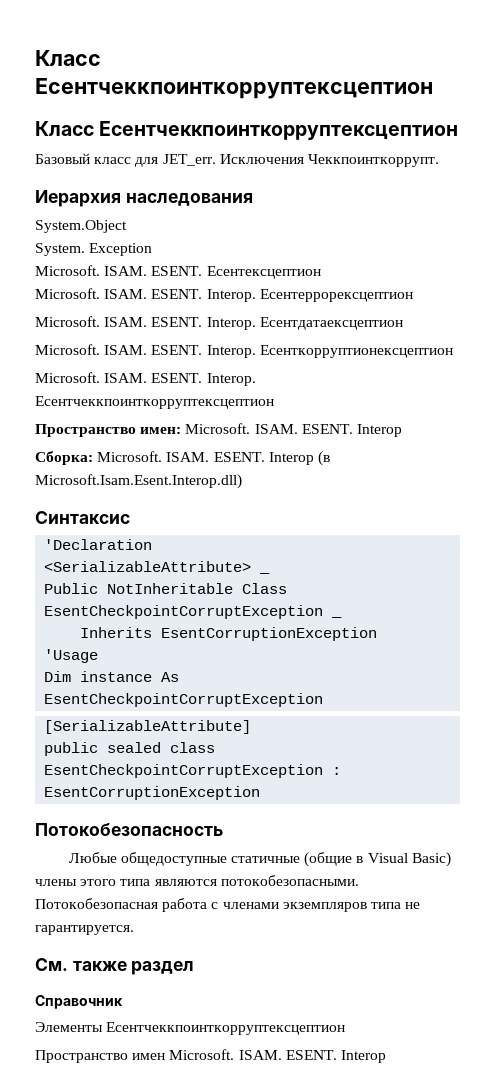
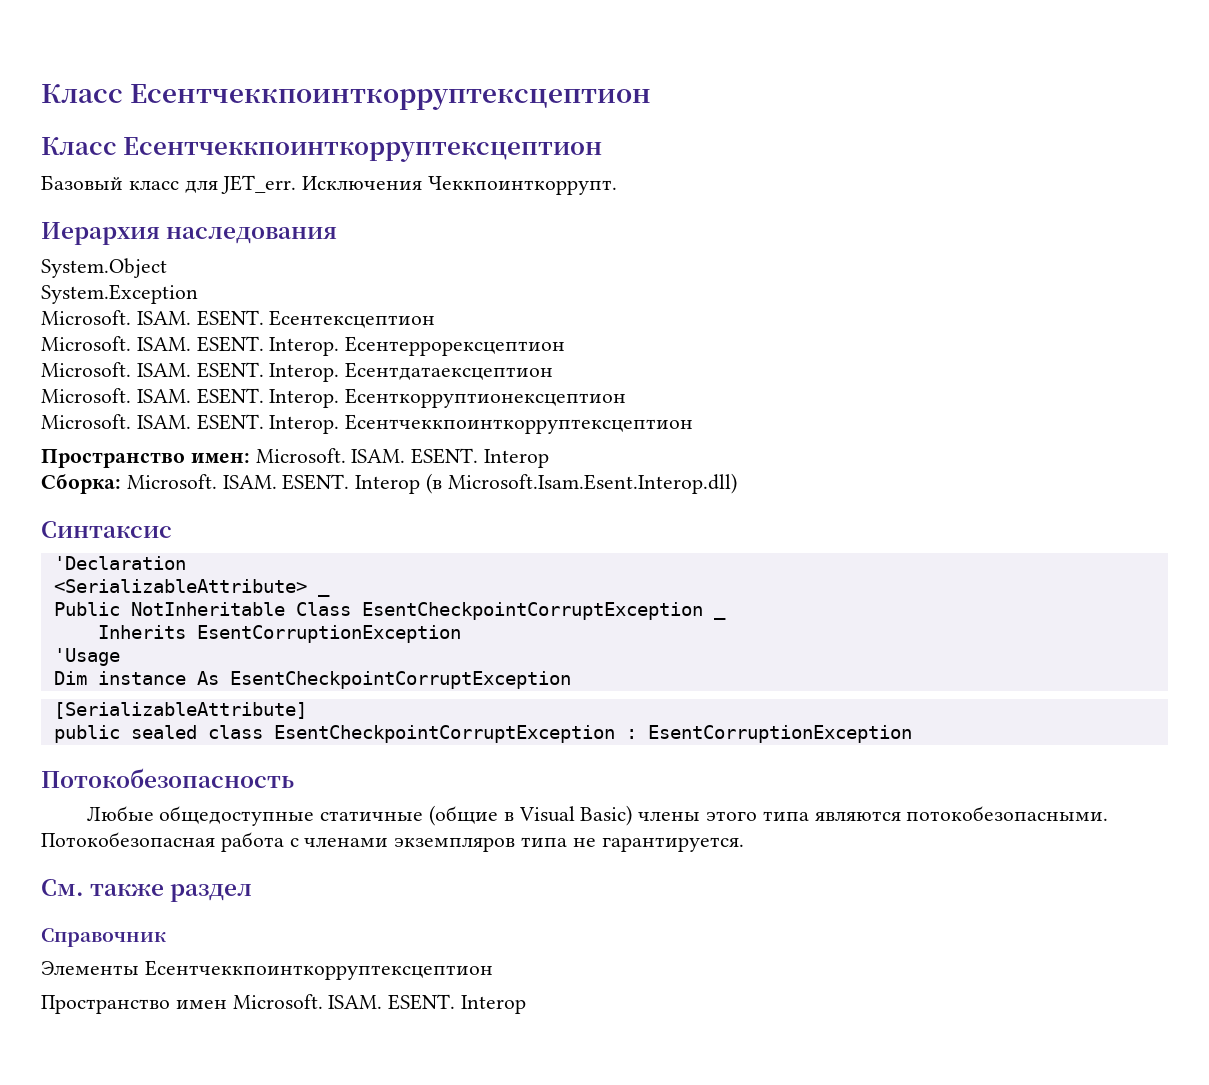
- System. Exception
+ System.Exception

